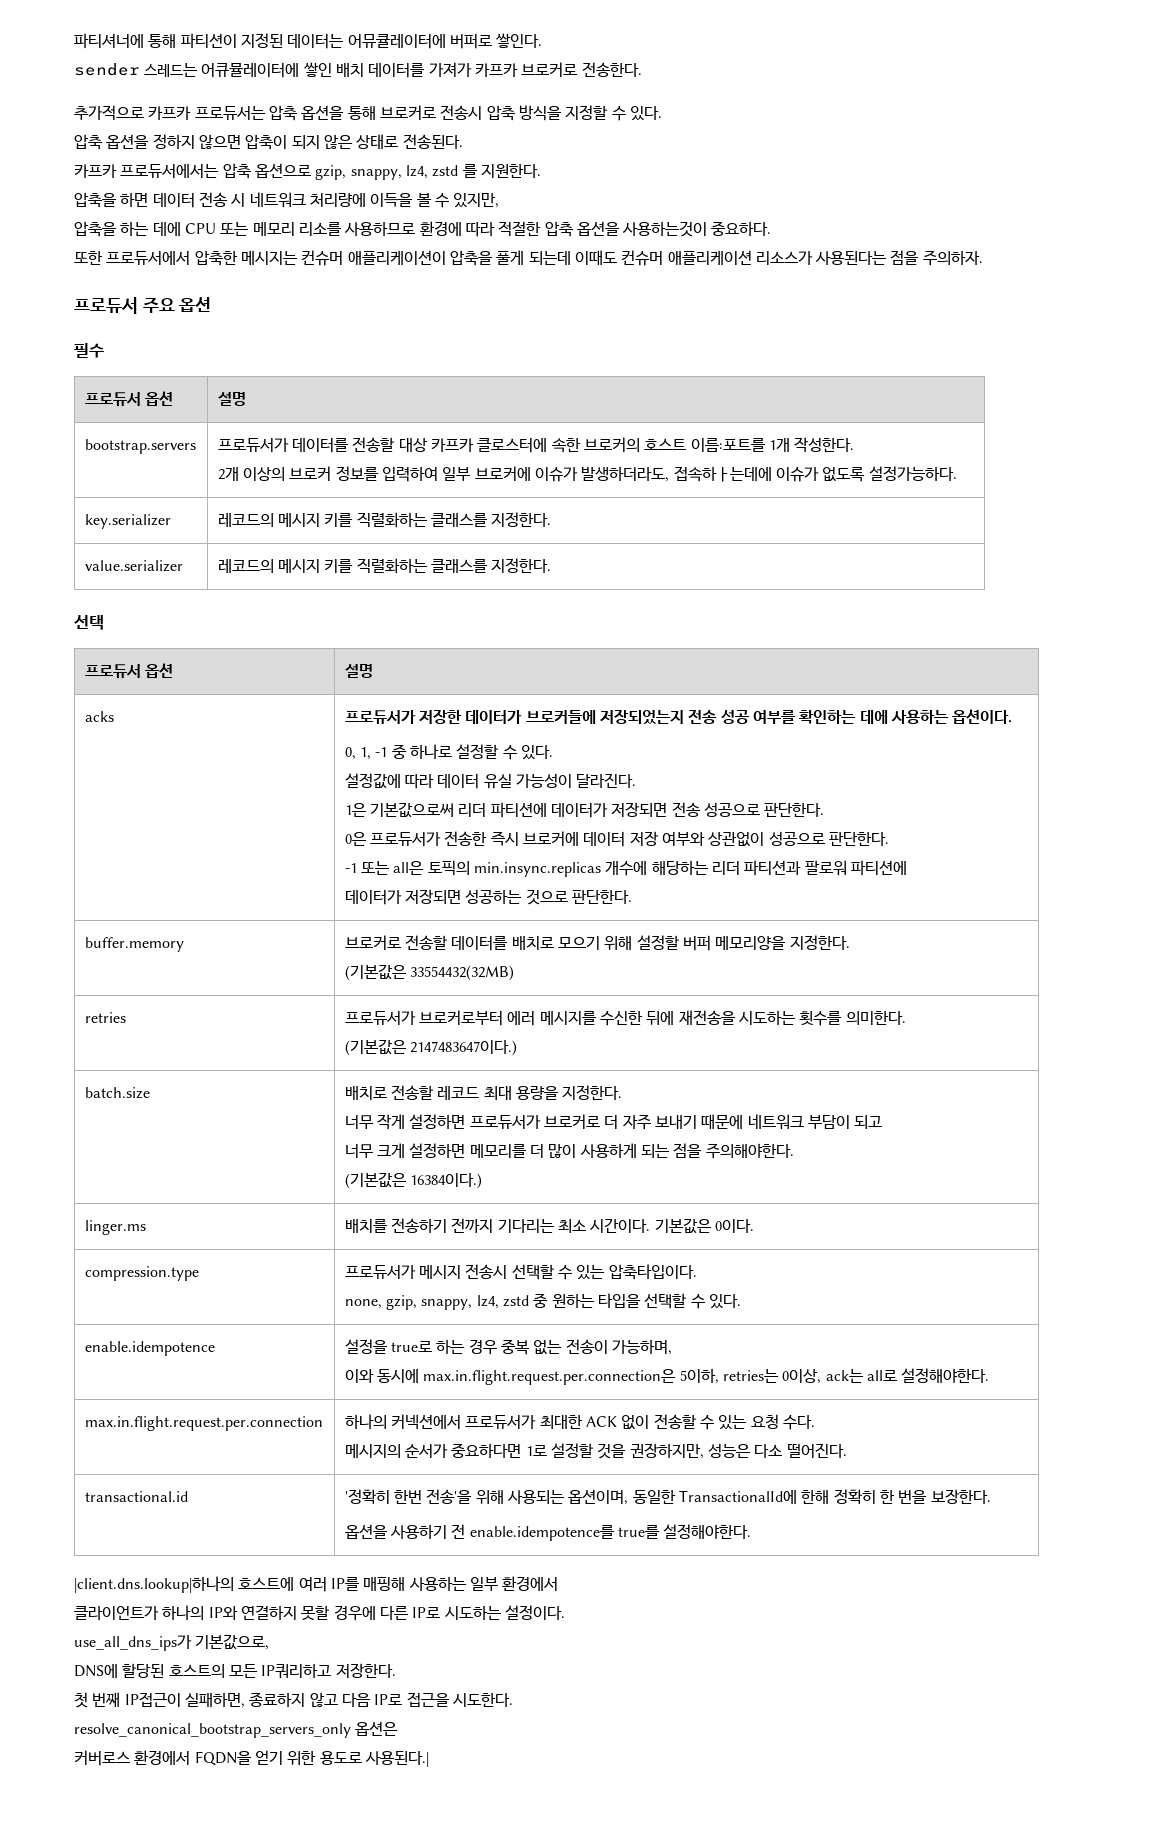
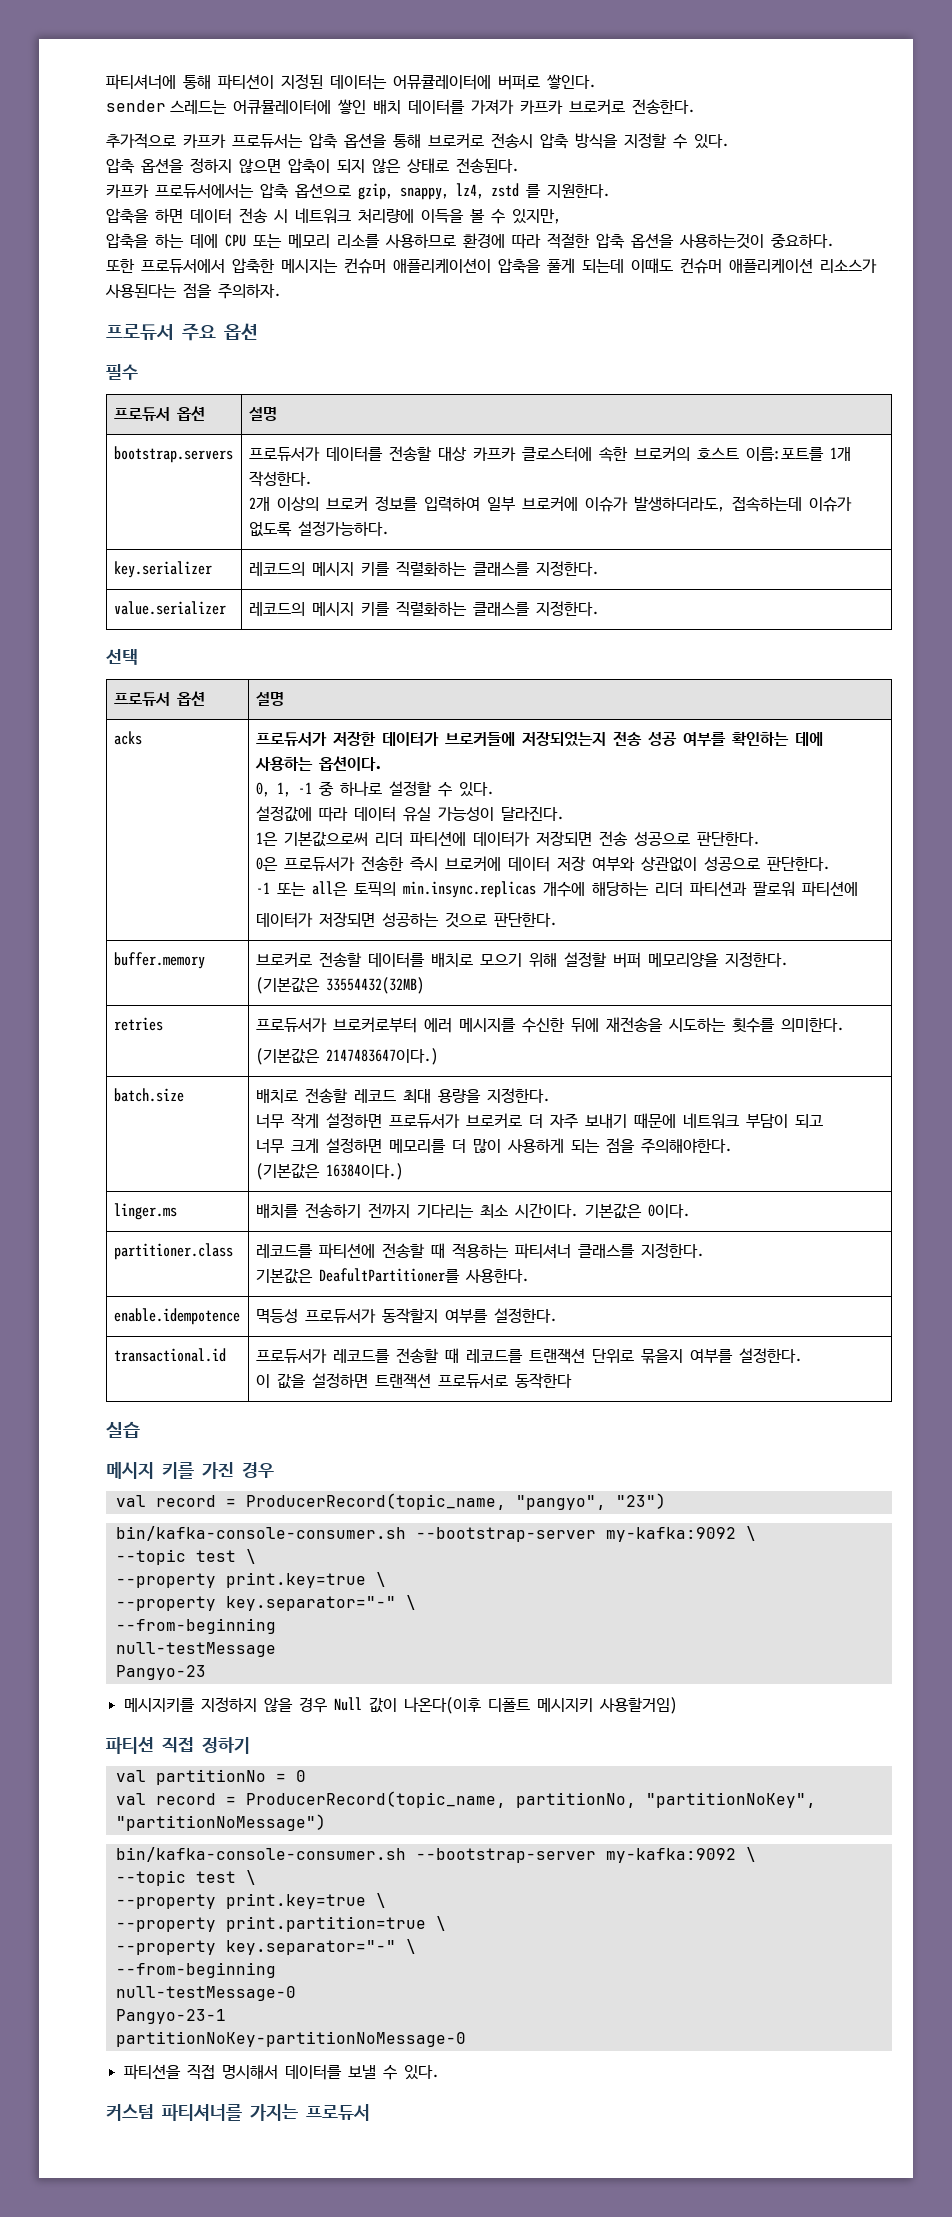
  bootstrap.servers | 프로듀서가 데이터를 전송할 대상 카프카 클로스터에 속한 브로커의 호스트 이름:포트를 1개 작성한다.
- 2개 이상의 브로커 정보를 입력하여 일부 브로커에 이슈가 발생하더라도, 접속하ㅏ는데에 이슈가 없도록 설정가능하다.
+ 2개 이상의 브로커 정보를 입력하여 일부 브로커에 이슈가 발생하더라도, 접속하는데 이슈가 없도록 설정가능하다.
- compression.type | 프로듀서가 메시지 전송시 선택할 수 있는 압축타입이다.
- none, gzip, snappy, lz4, zstd 중 원하는 타입을 선택할 수 있다.
- enable.idempotence | 설정을 true로 하는 경우 중복 없는 전송이 가능하며,
- 이와 동시에 max.in.flight.request.per.connection은 5이하, retries는 0이상, ack는 all로 설정해야한다.
- max.in.flight.request.per.connection | 하나의 커넥션에서 프로듀서가 최대한 ACK 없이 전송할 수 있는 요청 수다.
- 메시지의 순서가 중요하다면 1로 설정할 것을 권장하지만, 성능은 다소 떨어진다.
- transactional.id | '정확히 한번 전송'을 위해 사용되는 옵션이며, 동일한 TransactionalId에 한해 정확히 한 번을 보장한다.
- 옵션을 사용하기 전 enable.idempotence를 true를 설정해야한다.
- |client.dns.lookup|하나의 호스트에 여러 IP를 매핑해 사용하는 일부 환경에서
- 클라이언트가 하나의 IP와 연결하지 못할 경우에 다른 IP로 시도하는 설정이다.
- use_all_dns_ips가 기본값으로,
- DNS에 할당된 호스트의 모든 IP쿼리하고 저장한다.
- 첫 번째 IP접근이 실패하면, 종료하지 않고 다음 IP로 접근을 시도한다.
- resolve_canonical_bootstrap_servers_only 옵션은
- 커버로스 환경에서 FQDN을 얻기 위한 용도로 사용된다.|
+ partitioner.class | 레코드를 파티션에 전송할 때 적용하는 파티셔너 클래스를 지정한다.
+ 기본값은 DeafultPartitioner를 사용한다.
+ enable.idempotence | 멱등성 프로듀서가 동작할지 여부를 설정한다.
+ transactional.id | 프로듀서가 레코드를 전송할 때 레코드를 트랜잭션 단위로 묶을지 여부를 설정한다.
+ 이 값을 설정하면 트랜잭션 프로듀서로 동작한다
+ 실습
+ 메시지 키를 가진 경우
+ val record = ProducerRecord(topic_name, "pangyo", "23")
+ bin/kafka-console-consumer.sh --bootstrap-server my-kafka:9092 \
+ --topic test \
+ --property print.key=true \
+ --property key.separator="-" \
+ --from-beginning
+ null-testMessage
+ Pangyo-23
+ 메시지키를 지정하지 않을 경우 Null 값이 나온다(이후 디폴트 메시지키 사용할거임)
+ 파티션 직접 정하기
+ val partitionNo = 0
+ val record = ProducerRecord(topic_name, partitionNo, "partitionNoKey", "partitionNoMessage")
+ bin/kafka-console-consumer.sh --bootstrap-server my-kafka:9092 \
+ --topic test \
+ --property print.key=true \
+ --property print.partition=true \
+ --property key.separator="-" \
+ --from-beginning
+ null-testMessage-0
+ Pangyo-23-1
+ partitionNoKey-partitionNoMessage-0
+ 파티션을 직접 명시해서 데이터를 보낼 수 있다.
+ 커스텀 파티셔너를 가지는 프로듀서

